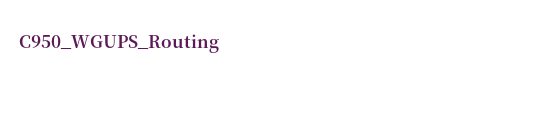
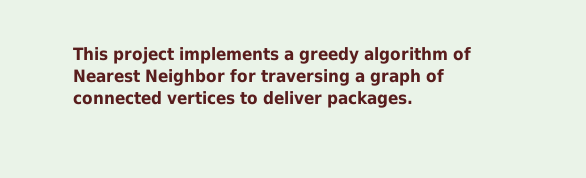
- C950_WGUPS_Routing
+ This project implements a greedy algorithm of Nearest Neighbor for traversing a graph of connected vertices to deliver packages.

